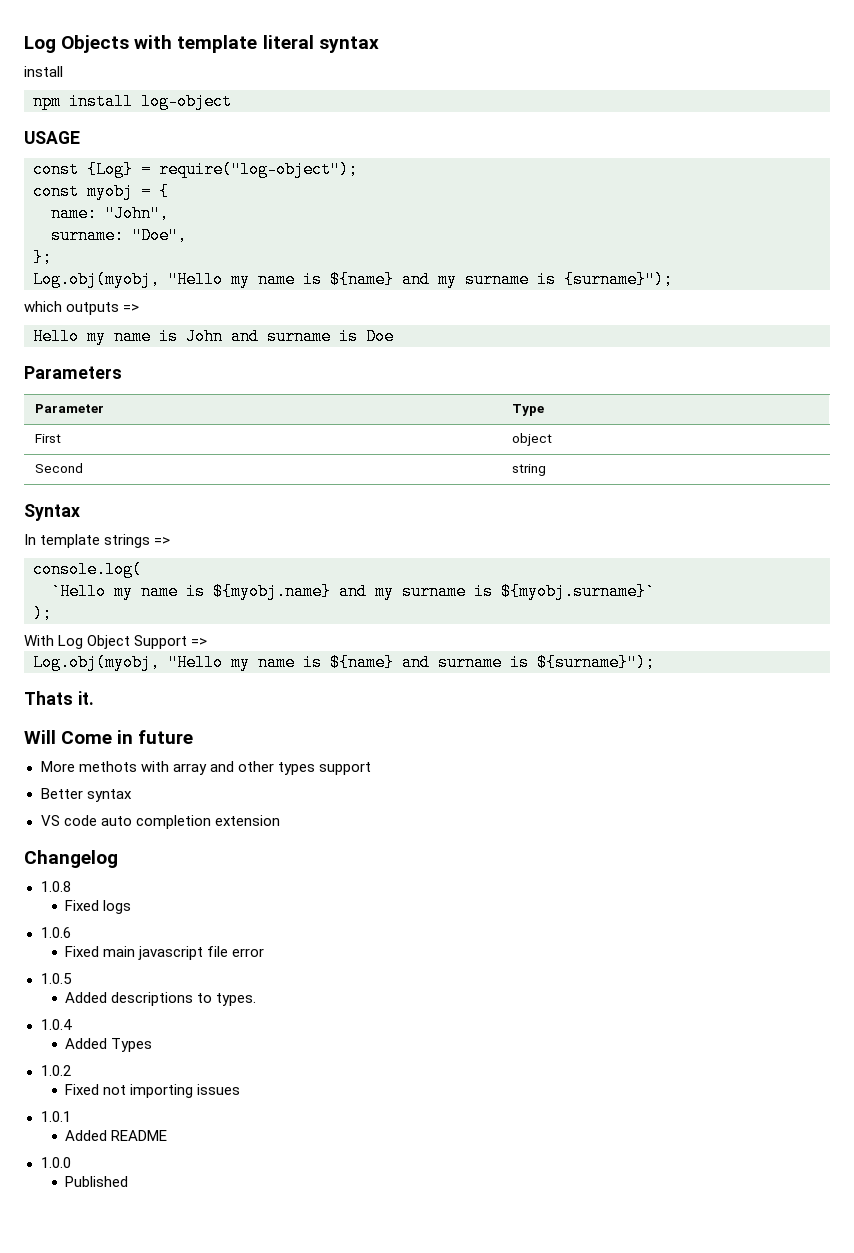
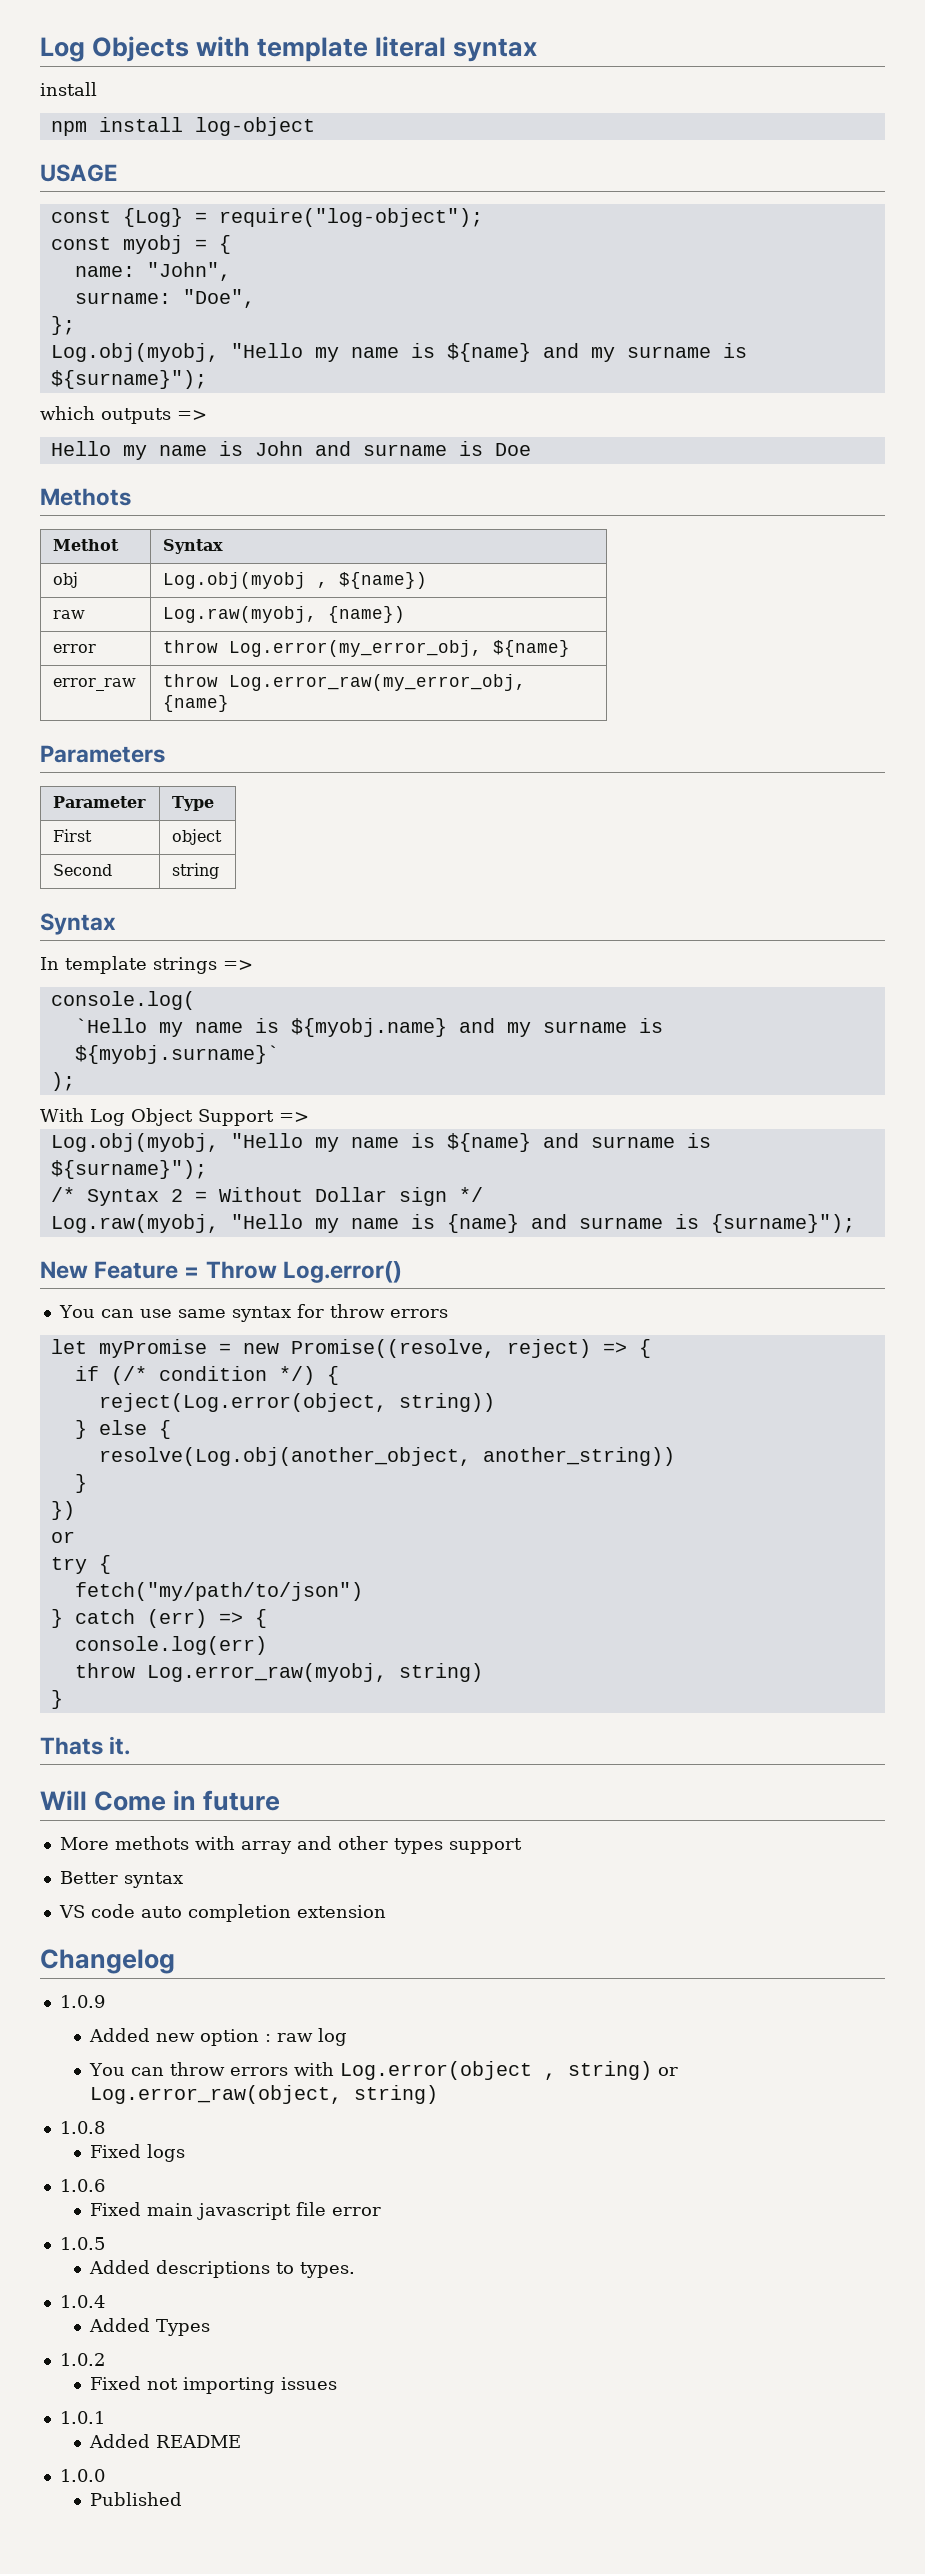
- Log.obj(myobj, "Hello my name is ${name} and my surname is {surname}");
+ Log.obj(myobj, "Hello my name is ${name} and my surname is ${surname}");
+ Methots
+ Methot | Syntax
+ obj | Log.obj(myobj , ${name})
+ raw | Log.raw(myobj, {name})
+ error | throw Log.error(my_error_obj, ${name}
+ error_raw | throw Log.error_raw(my_error_obj, {name}
+ /* Syntax 2 = Without Dollar sign */
+ Log.raw(myobj, "Hello my name is {name} and surname is {surname}");
+ New Feature = Throw Log.error()
+ You can use same syntax for throw errors
+ let myPromise = new Promise((resolve, reject) => {
+ if (/* condition */) {
+ reject(Log.error(object, string))
+ } else {
+ resolve(Log.obj(another_object, another_string))
+ }
+ })
+ or
+ try {
+ fetch("my/path/to/json")
+ } catch (err) => {
+ console.log(err)
+ throw Log.error_raw(myobj, string)
+ }
+ 1.0.9
+ Added new option : raw log
+ You can throw errors with Log.error(object , string) or Log.error_raw(object, string)

